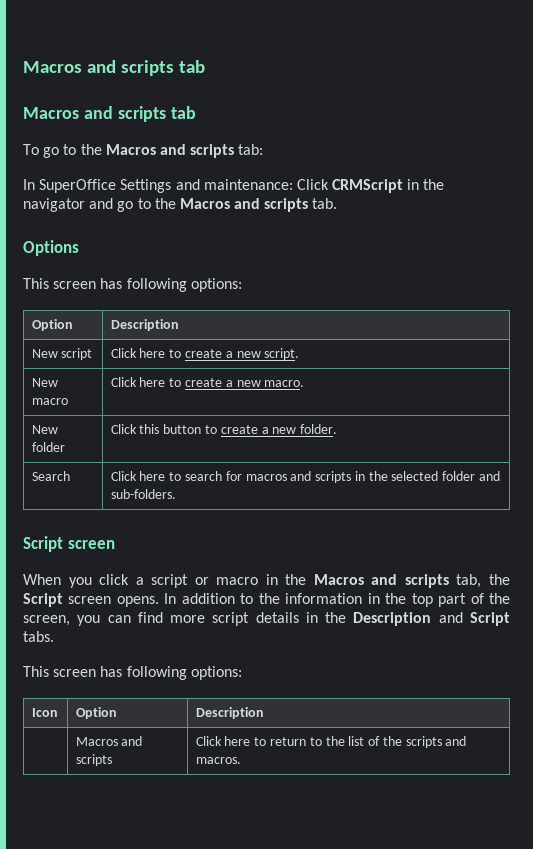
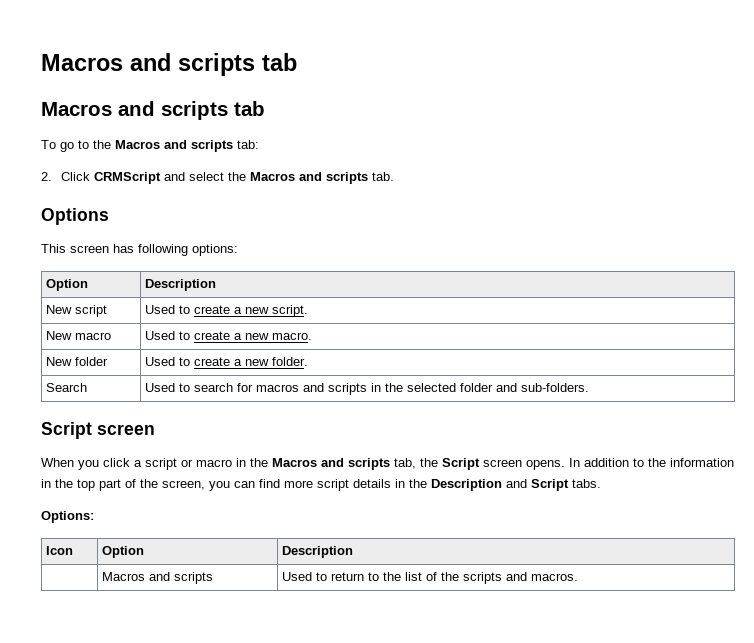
- In SuperOffice Settings and maintenance: Click CRMScript in the navigator and go to the Macros and scripts tab.
+ 2. Click CRMScript and select the Macros and scripts tab.
- New script | Click here to create a new script.
+ New script | Used to create a new script.
- New macro | Click here to create a new macro.
+ New macro | Used to create a new macro.
- New folder | Click this button to create a new folder.
+ New folder | Used to create a new folder.
- Search | Click here to search for macros and scripts in the selected folder and sub-folders.
+ Search | Used to search for macros and scripts in the selected folder and sub-folders.
  In addition to the information in the top part of the screen, you can find more script details in the Description and Script tabs.
- This screen has following options:
+ Options:
- | Macros and scripts | Click here to return to the list of the scripts and macros.
+ | Macros and scripts | Used to return to the list of the scripts and macros.

